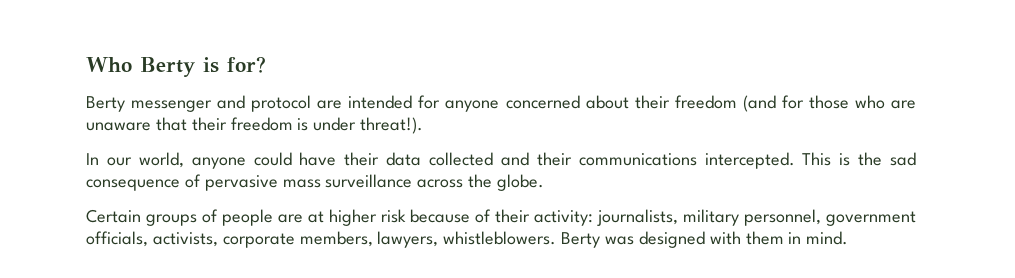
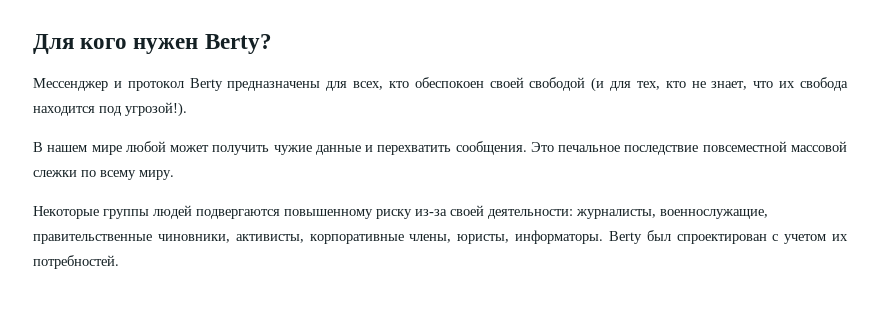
- Who Berty is for?
- Berty messenger and protocol are intended for anyone concerned about their freedom (and for those who are unaware that their freedom is under threat!).
- In our world, anyone could have their data collected and their communications intercepted. This is the sad consequence of pervasive mass surveillance across the globe.
- Certain groups of people are at higher risk because of their activity: journalists, military personnel, government officials, activists, corporate members, lawyers, whistleblowers. Berty was designed with them in mind.
+ Для кого нужен Berty?
+ Мессенджер и протокол Berty предназначены для всех, кто обеспокоен своей свободой (и для тех, кто не знает, что их свобода находится под угрозой!).
+ В нашем мире любой может получить чужие данные и перехватить сообщения. Это печальное последствие повсеместной массовой слежки по всему миру.
+ Некоторые группы людей подвергаются повышенному риску из-за своей деятельности: журналисты, военнослужащие, правительственные чиновники, активисты, корпоративные члены, юристы, информаторы. Berty был спроектирован с учетом их потребностей.

